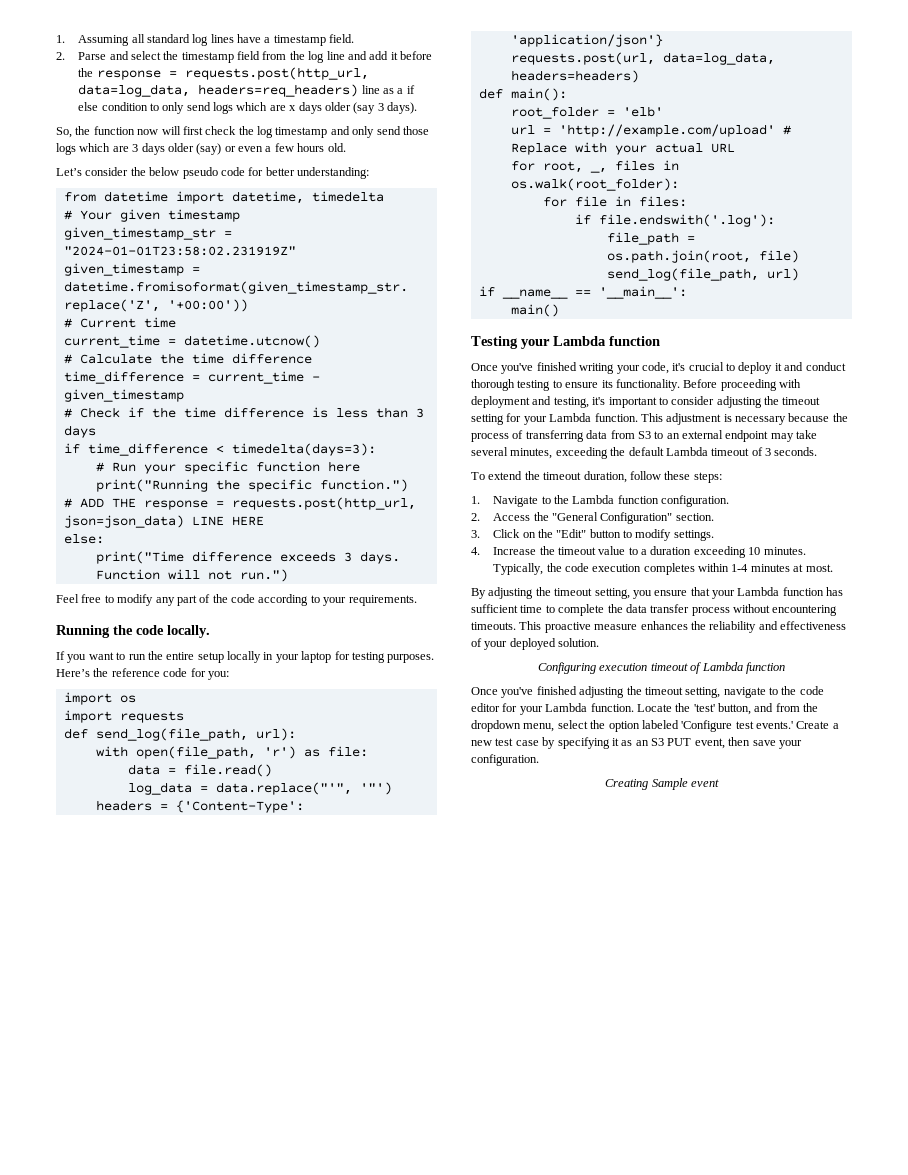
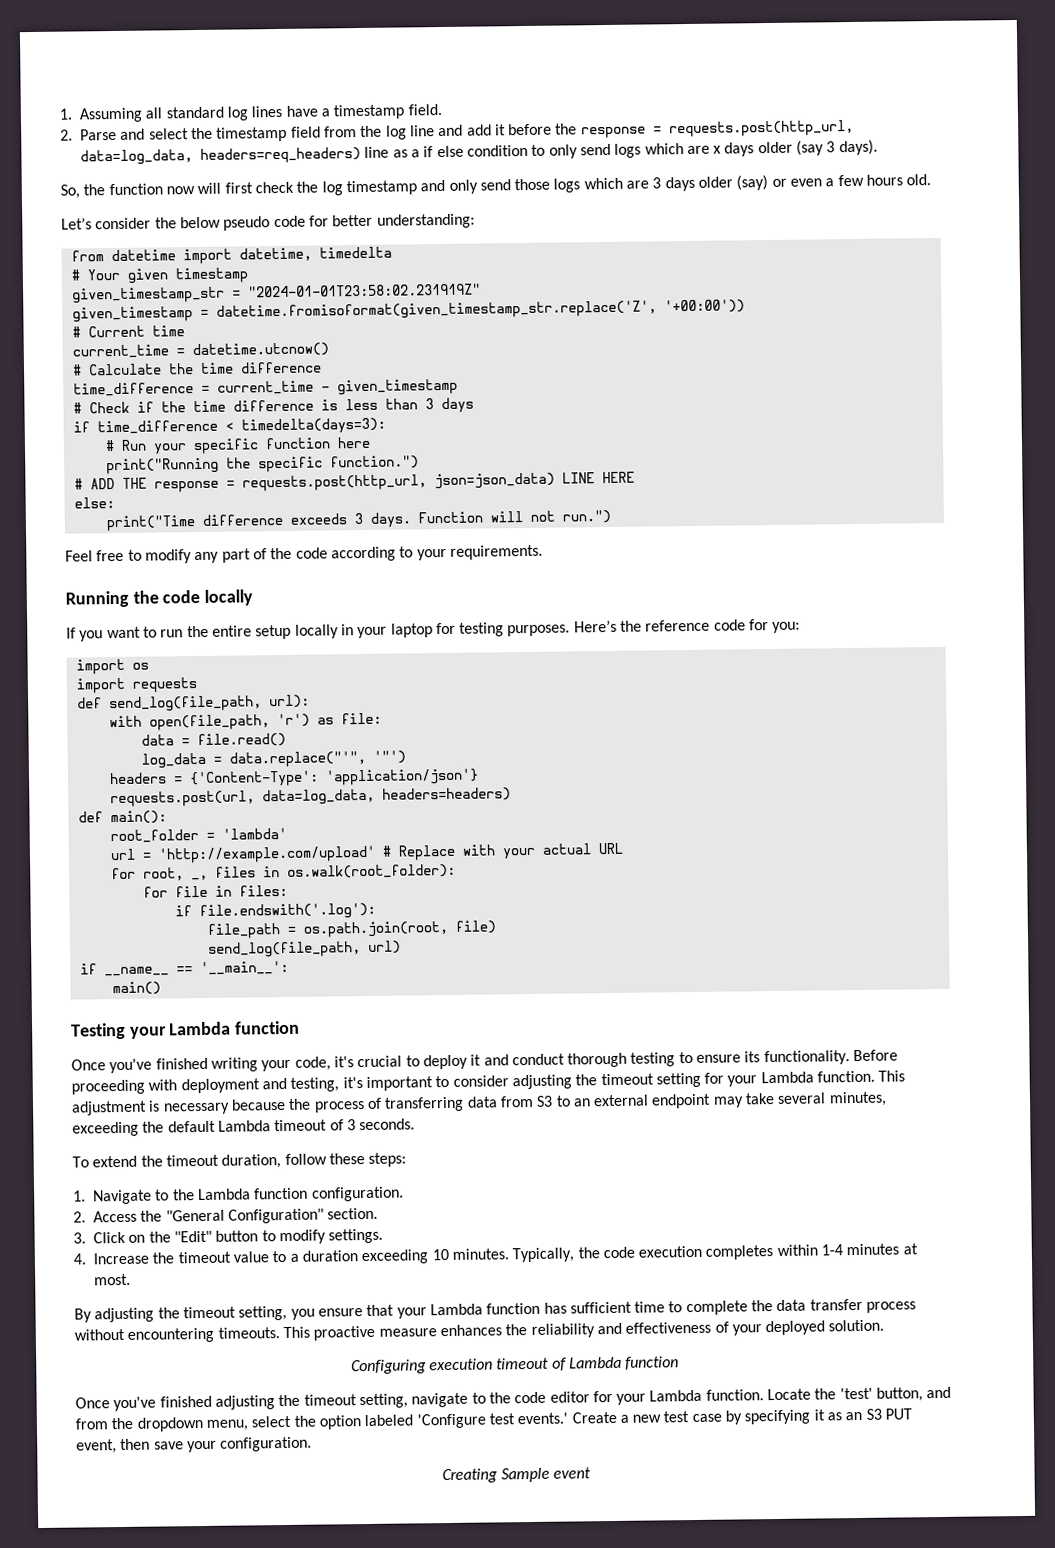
- Running the code locally.
+ Running the code locally
- root_folder = 'elb'
+ root_folder = 'lambda'

